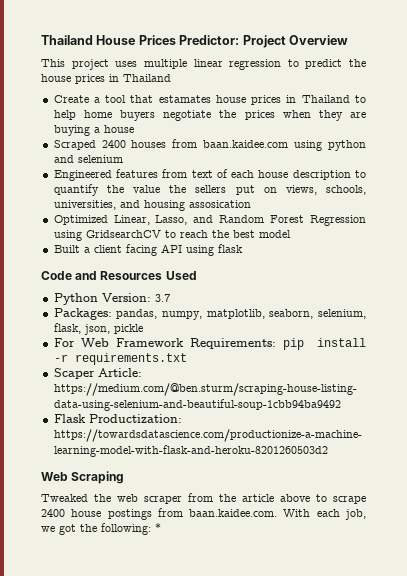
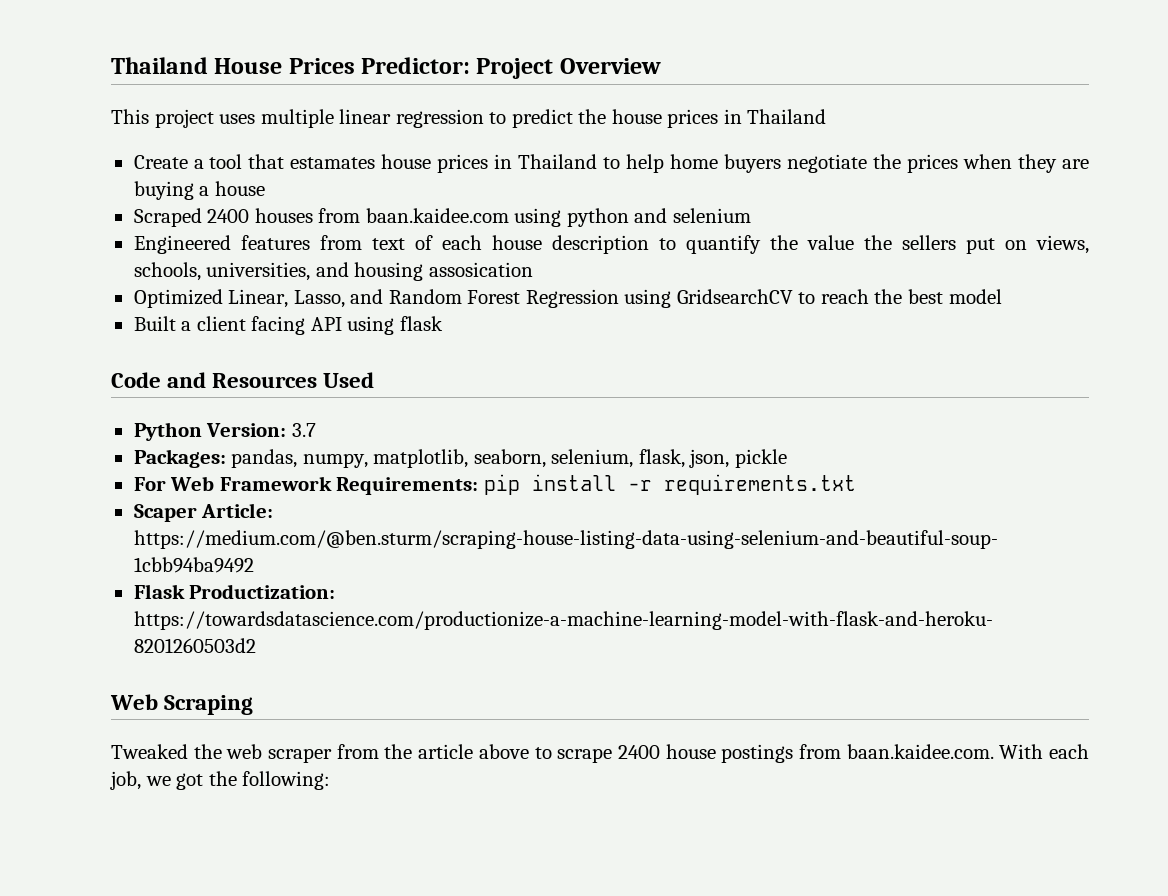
- Tweaked the web scraper from the article above to scrape 2400 house postings from baan.kaidee.com. With each job, we got the following: *
+ Tweaked the web scraper from the article above to scrape 2400 house postings from baan.kaidee.com. With each job, we got the following:

